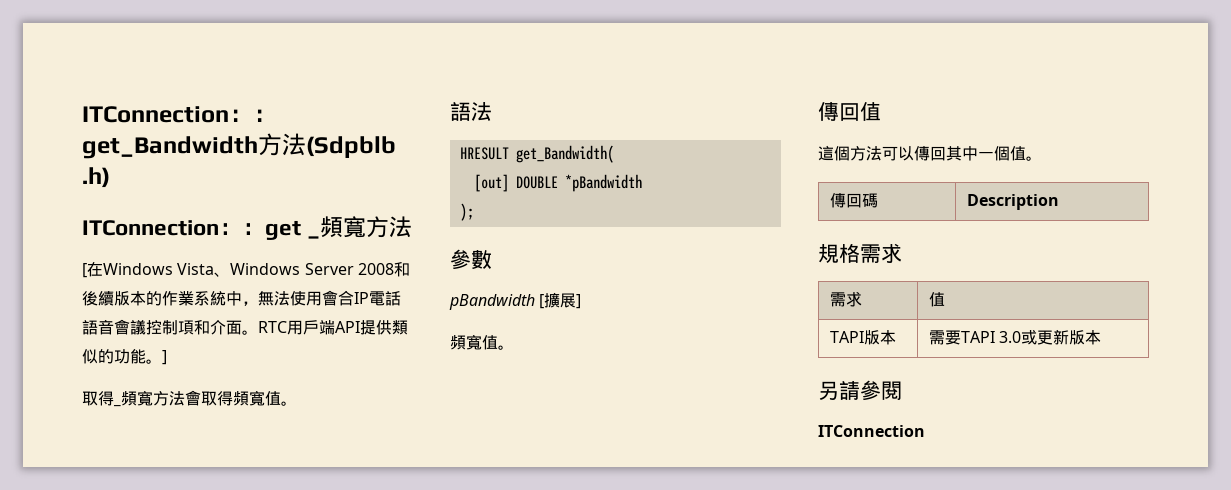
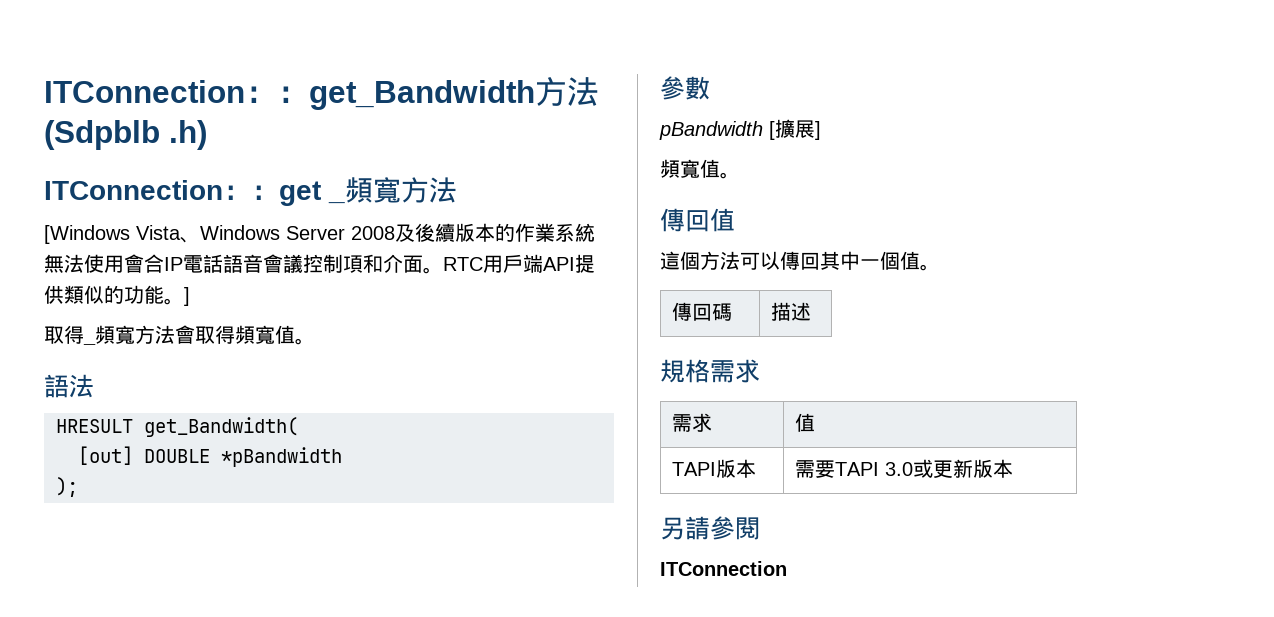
- [在Windows Vista、Windows Server 2008和後續版本的作業系統中，無法使用會合IP電話語音會議控制項和介面。
+ [Windows Vista、Windows Server 2008及後續版本的作業系統無法使用會合IP電話語音會議控制項和介面。
- 傳回碼 | Description
+ 傳回碼 | 描述

